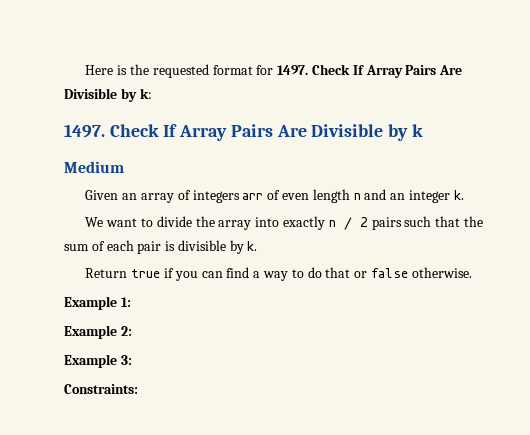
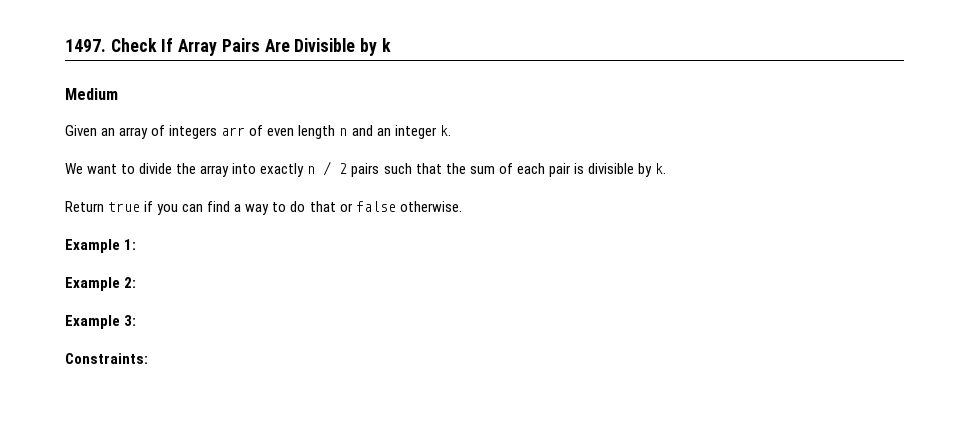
- Here is the requested format for 1497. Check If Array Pairs Are Divisible by k:

